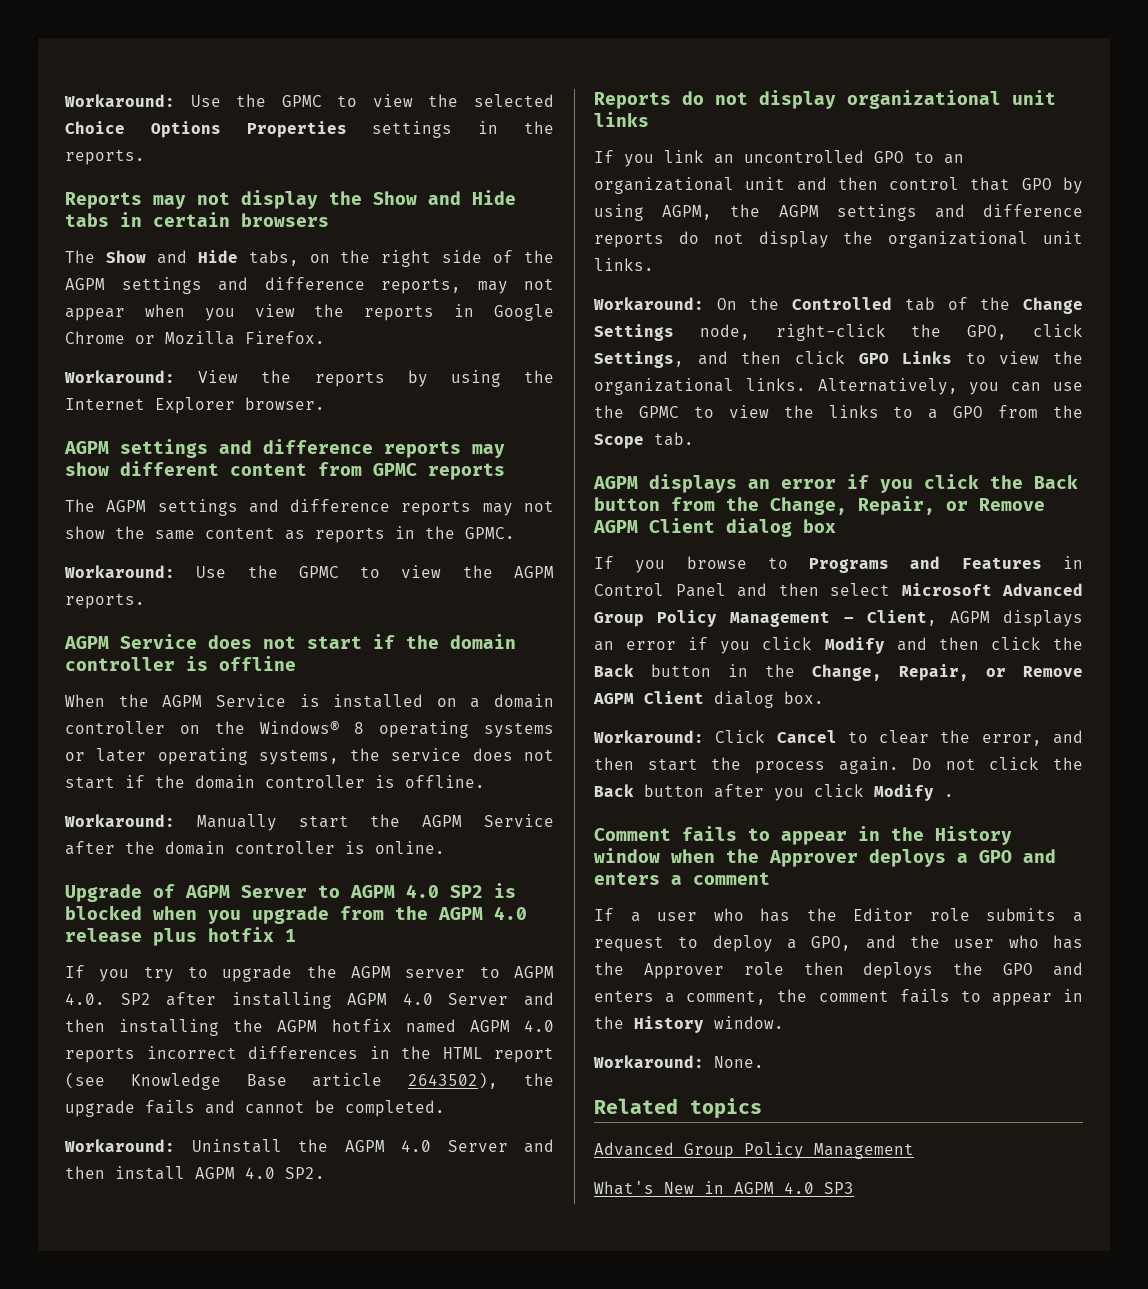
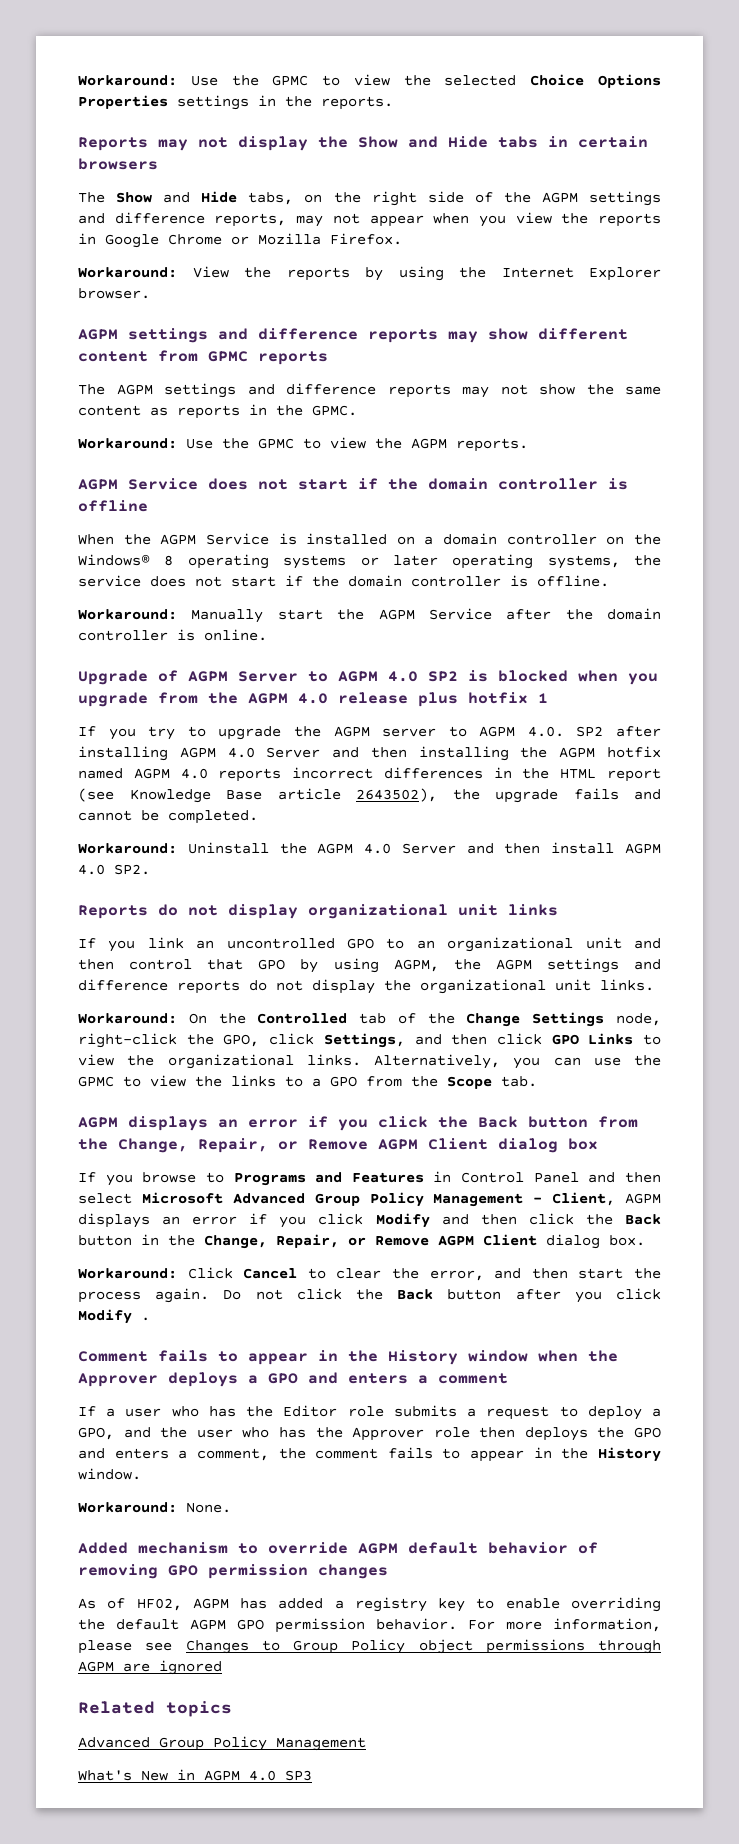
+ Added mechanism to override AGPM default behavior of removing GPO permission changes
+ As of HF02, AGPM has added a registry key to enable overriding the default AGPM GPO permission behavior. For more information, please see Changes to Group Policy object permissions through AGPM are ignored

